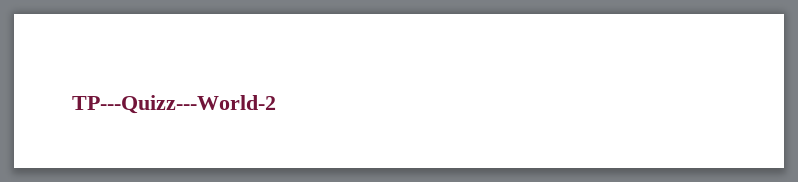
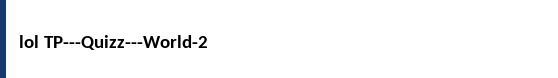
- TP---Quizz---World-2
+ lol TP---Quizz---World-2

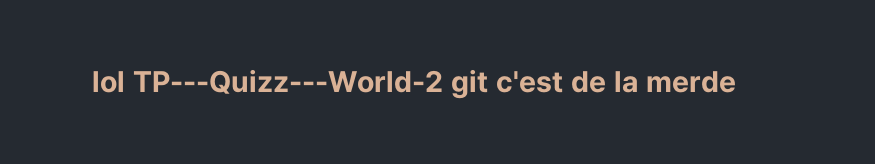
- lol TP---Quizz---World-2
+ lol TP---Quizz---World-2 git c'est de la merde

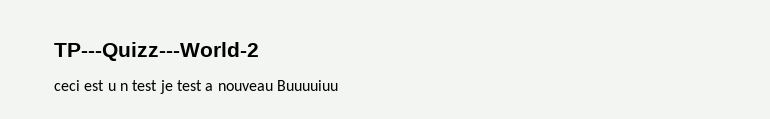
- lol TP---Quizz---World-2 git c'est de la merde
+ TP---Quizz---World-2
+ ceci est u n test je test a nouveau Buuuuiuu

